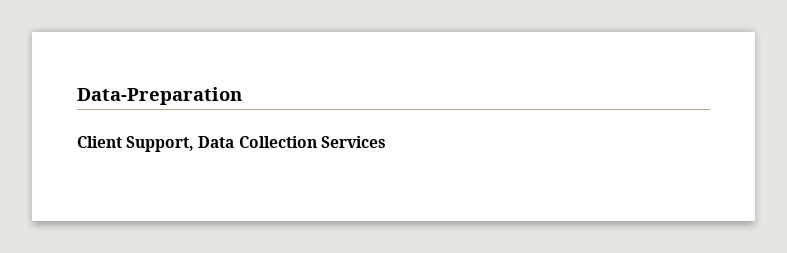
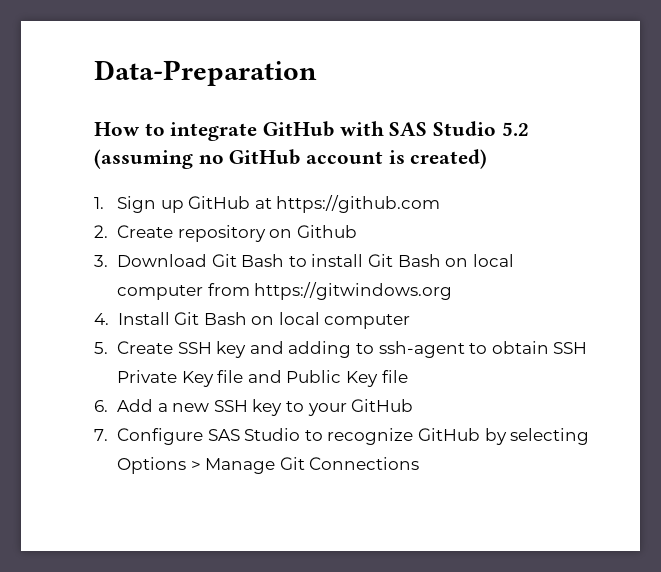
- Client Support, Data Collection Services
+ How to integrate GitHub with SAS Studio 5.2 (assuming no GitHub account is created)
+ 1. Sign up GitHub at https://github.com
+ 2. Create repository on Github
+ 3. Download Git Bash to install Git Bash on local computer from https://gitwindows.org
+ 4. Install Git Bash on local computer
+ 5. Create SSH key and adding to ssh-agent to obtain SSH Private Key file and Public Key file
+ 6. Add a new SSH key to your GitHub
+ 7. Configure SAS Studio to recognize GitHub by selecting Options > Manage Git Connections

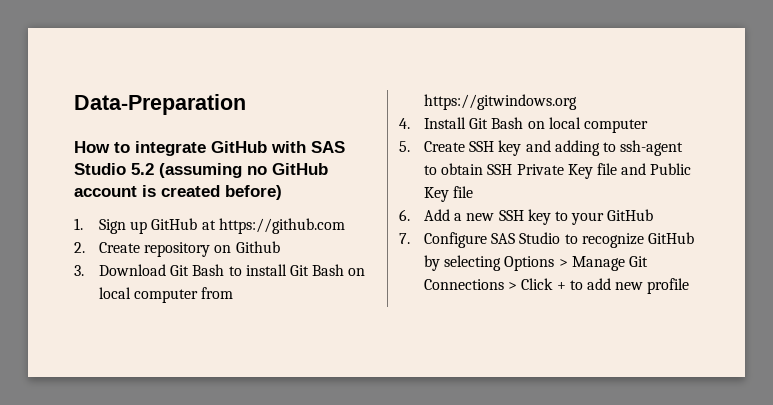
- How to integrate GitHub with SAS Studio 5.2 (assuming no GitHub account is created)
+ How to integrate GitHub with SAS Studio 5.2 (assuming no GitHub account is created before)
- 7. Configure SAS Studio to recognize GitHub by selecting Options > Manage Git Connections
+ 7. Configure SAS Studio to recognize GitHub by selecting Options > Manage Git Connections > Click + to add new profile

